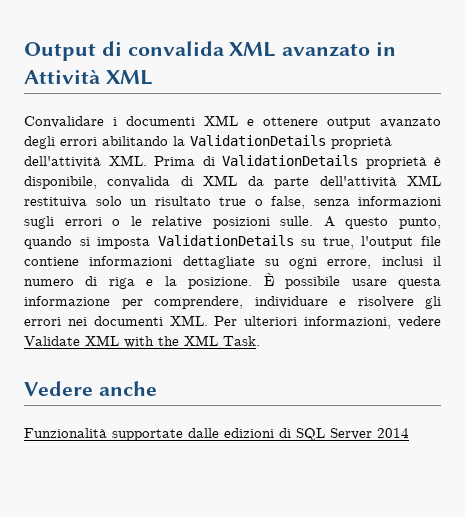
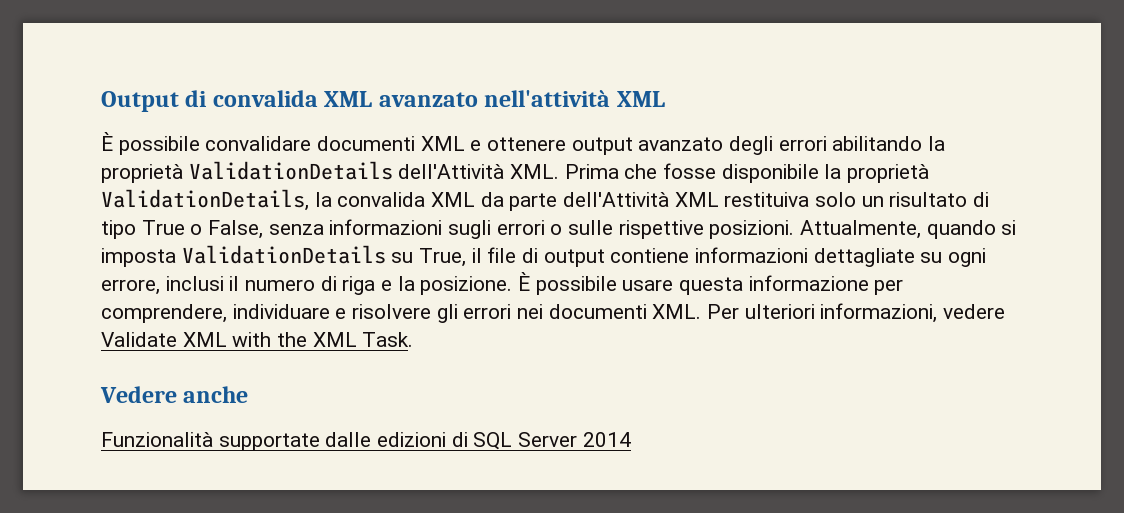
- Output di convalida XML avanzato in Attività XML
+ Output di convalida XML avanzato nell'attività XML
- Convalidare i documenti XML e ottenere output avanzato degli errori abilitando la ValidationDetails proprietà dell'attività XML. Prima di ValidationDetails proprietà è disponibile, convalida di XML da parte dell'attività XML restituiva solo un risultato true o false, senza informazioni sugli errori o le relative posizioni sulle. A questo punto, quando si imposta ValidationDetails su true, l'output file contiene informazioni dettagliate su ogni errore, inclusi il numero di riga e la posizione.
+ È possibile convalidare documenti XML e ottenere output avanzato degli errori abilitando la proprietà ValidationDetails dell'Attività XML. Prima che fosse disponibile la proprietà ValidationDetails, la convalida XML da parte dell'Attività XML restituiva solo un risultato di tipo True o False, senza informazioni sugli errori o sulle rispettive posizioni. Attualmente, quando si imposta ValidationDetails su True, il file di output contiene informazioni dettagliate su ogni errore, inclusi il numero di riga e la posizione.

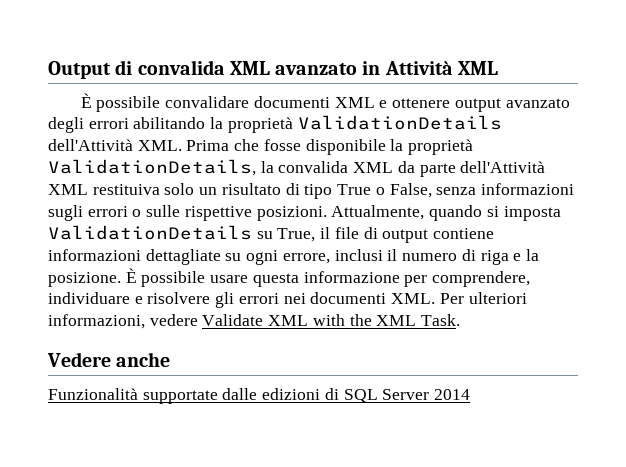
- Output di convalida XML avanzato nell'attività XML
+ Output di convalida XML avanzato in Attività XML

